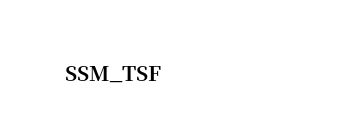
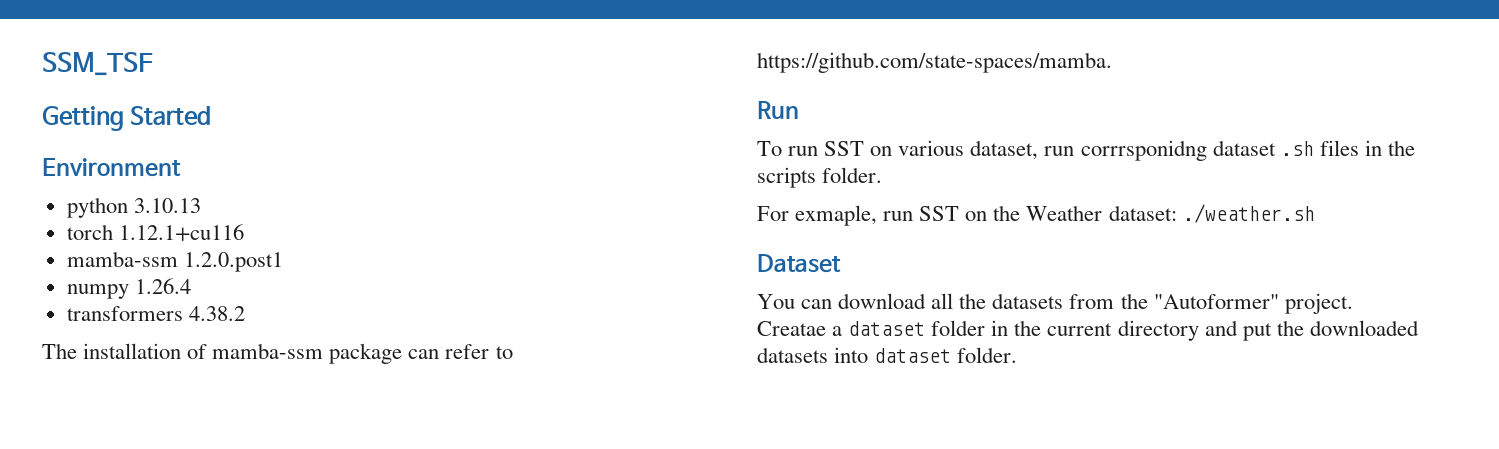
+ Getting Started
+ Environment
+ python 3.10.13
+ torch 1.12.1+cu116
+ mamba-ssm 1.2.0.post1
+ numpy 1.26.4
+ transformers 4.38.2
+ The installation of mamba-ssm package can refer to https://github.com/state-spaces/mamba.
+ Run
+ To run SST on various dataset, run corrrsponidng dataset .sh files in the scripts folder.
+ For exmaple, run SST on the Weather dataset: ./weather.sh
+ Dataset
+ You can download all the datasets from the "Autoformer" project. Creatae a dataset folder in the current directory and put the downloaded datasets into dataset folder.

